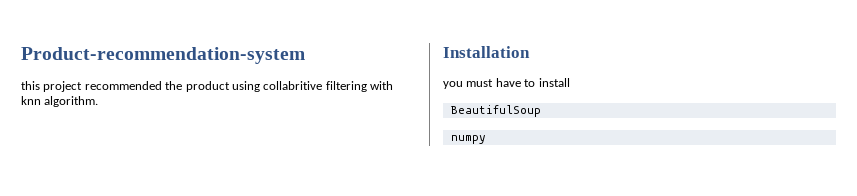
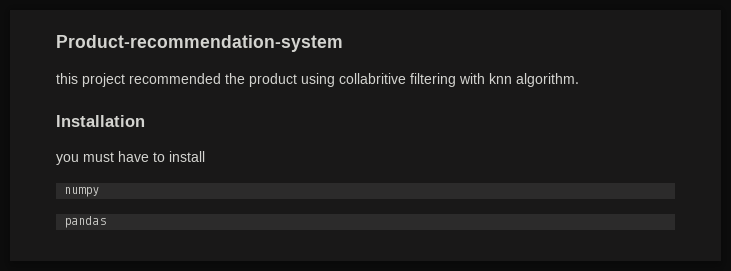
- BeautifulSoup
  numpy
+ pandas

